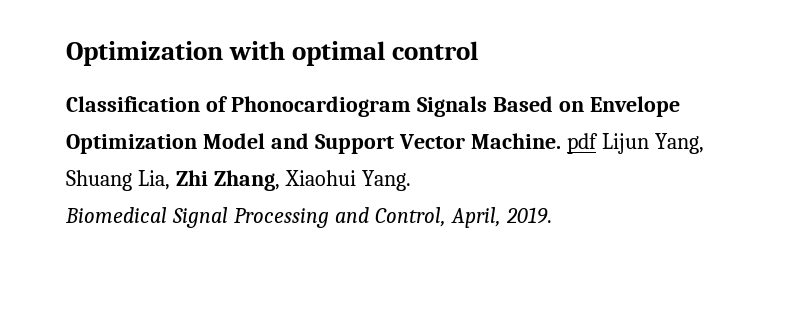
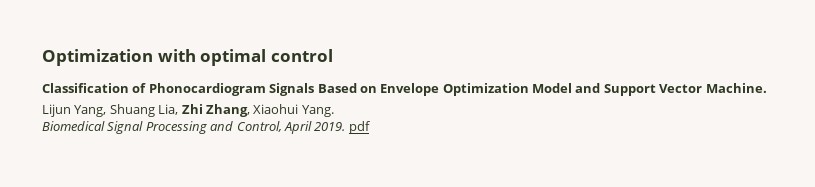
- Classification of Phonocardiogram Signals Based on Envelope Optimization Model and Support Vector Machine. pdf Lijun Yang, Shuang Lia, Zhi Zhang, Xiaohui Yang.
+ Classification of Phonocardiogram Signals Based on Envelope Optimization Model and Support Vector Machine.
+ Lijun Yang, Shuang Lia, Zhi Zhang, Xiaohui Yang.
- Biomedical Signal Processing and Control, April, 2019.
+ Biomedical Signal Processing and Control, April 2019. pdf

